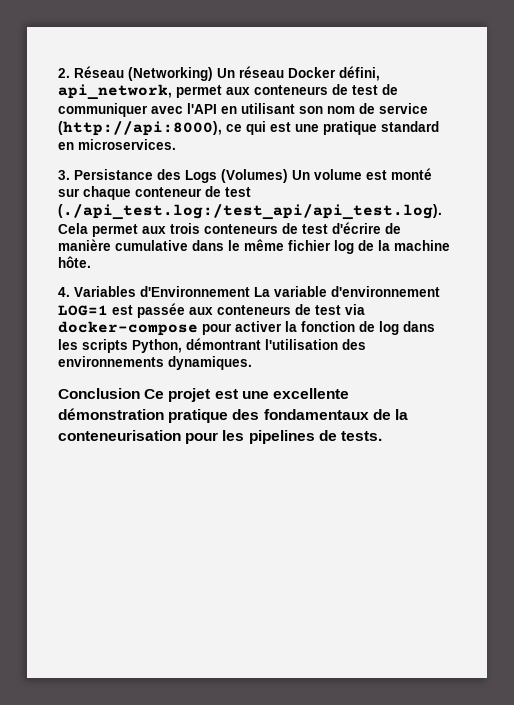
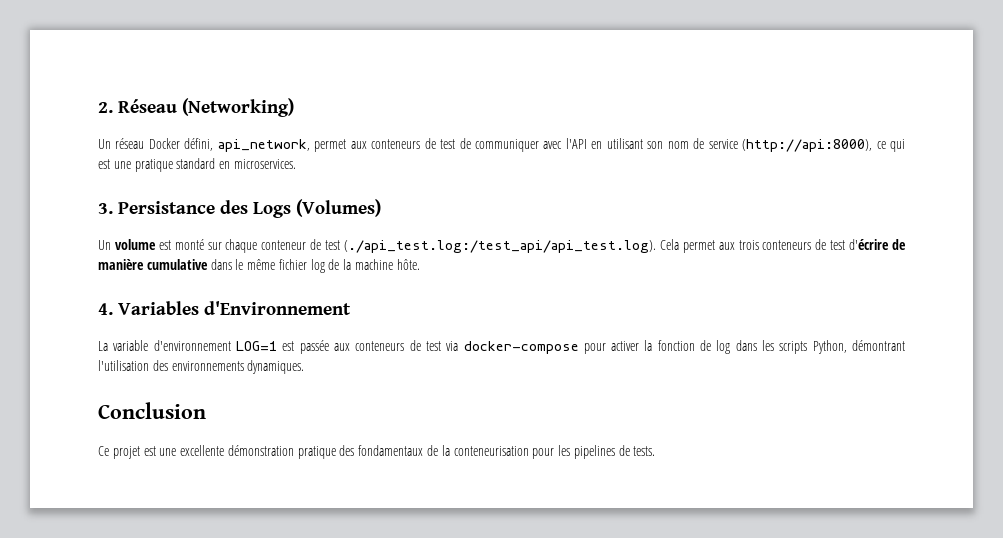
- 2. Réseau (Networking) Un réseau Docker défini, api_network, permet aux conteneurs de test de communiquer avec l'API en utilisant son nom de service (http://api:8000), ce qui est une pratique standard en microservices.
+ 2. Réseau (Networking)
+ Un réseau Docker défini, api_network, permet aux conteneurs de test de communiquer avec l'API en utilisant son nom de service (http://api:8000), ce qui est une pratique standard en microservices.
- 3. Persistance des Logs (Volumes) Un volume est monté sur chaque conteneur de test (./api_test.log:/test_api/api_test.log). Cela permet aux trois conteneurs de test d'écrire de manière cumulative dans le même fichier log de la machine hôte.
+ 3. Persistance des Logs (Volumes)
+ Un volume est monté sur chaque conteneur de test (./api_test.log:/test_api/api_test.log). Cela permet aux trois conteneurs de test d'écrire de manière cumulative dans le même fichier log de la machine hôte.
- 4. Variables d'Environnement La variable d'environnement LOG=1 est passée aux conteneurs de test via docker-compose pour activer la fonction de log dans les scripts Python, démontrant l'utilisation des environnements dynamiques.
+ 4. Variables d'Environnement
+ La variable d'environnement LOG=1 est passée aux conteneurs de test via docker-compose pour activer la fonction de log dans les scripts Python, démontrant l'utilisation des environnements dynamiques.
- Conclusion Ce projet est une excellente démonstration pratique des fondamentaux de la conteneurisation pour les pipelines de tests.
+ Conclusion
+ Ce projet est une excellente démonstration pratique des fondamentaux de la conteneurisation pour les pipelines de tests.

